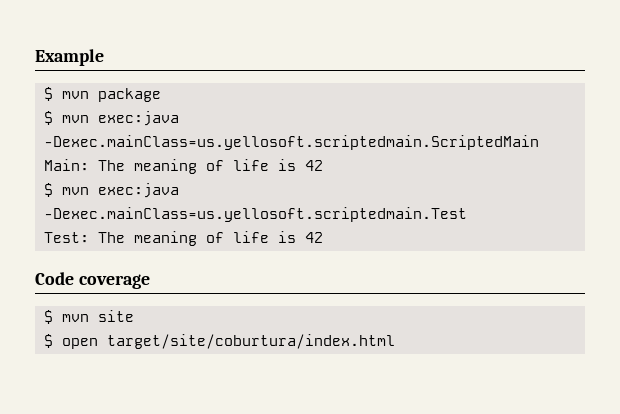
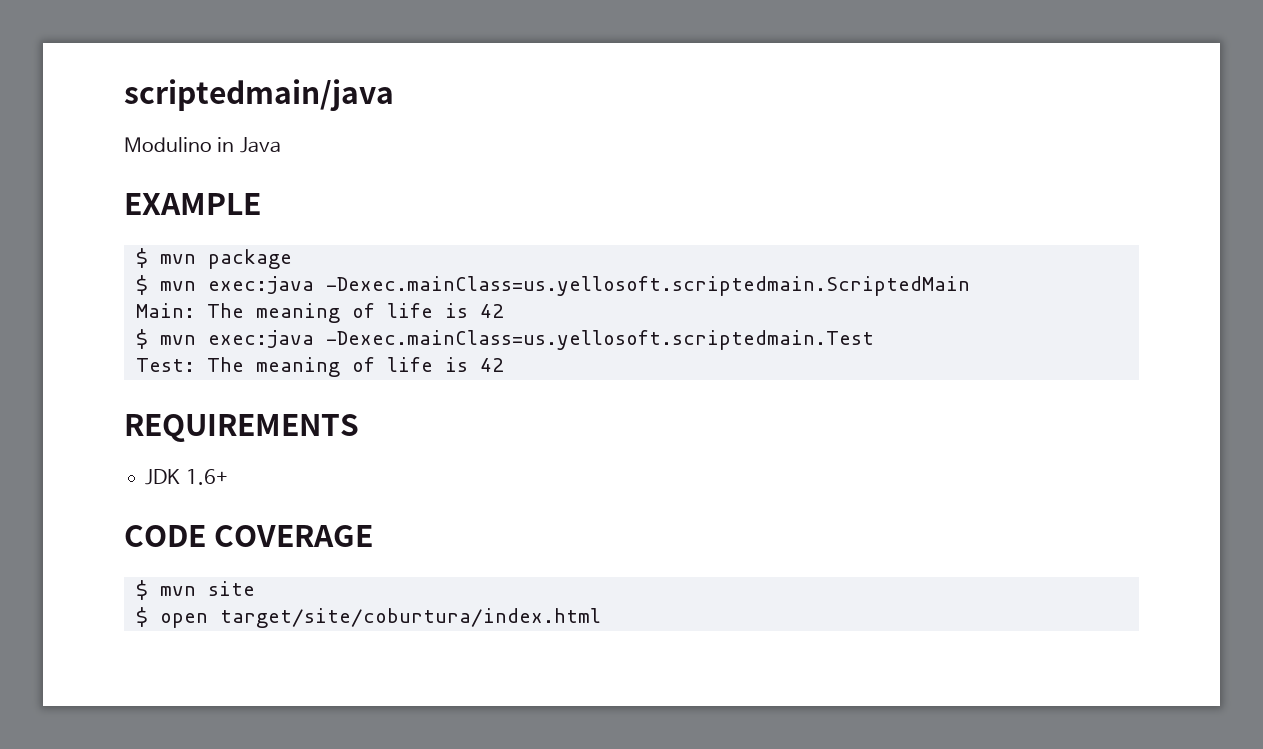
- Example
+ scriptedmain/java
+ Modulino in Java
+ EXAMPLE
- Code coverage
+ REQUIREMENTS
+ JDK 1.6+
+ CODE COVERAGE

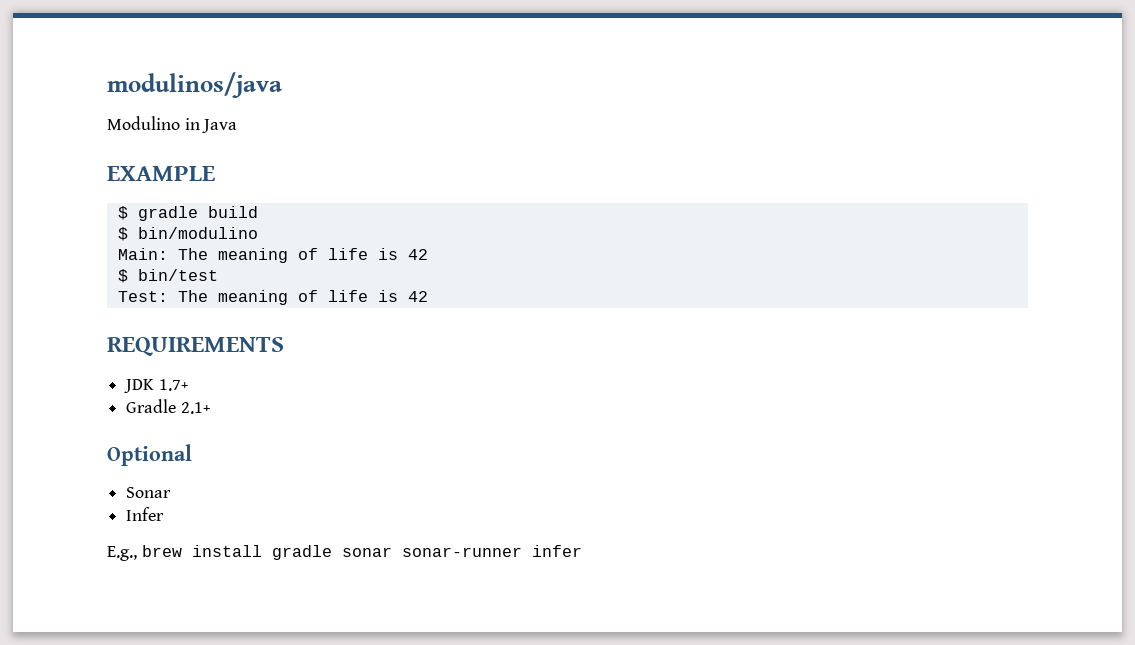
- scriptedmain/java
+ modulinos/java
- $ mvn package
- $ mvn exec:java -Dexec.mainClass=us.yellosoft.scriptedmain.ScriptedMain
+ $ gradle build
+ $ bin/modulino
- $ mvn exec:java -Dexec.mainClass=us.yellosoft.scriptedmain.Test
+ $ bin/test
- JDK 1.6+
- CODE COVERAGE
- $ mvn site
- $ open target/site/coburtura/index.html
+ JDK 1.7+
+ Gradle 2.1+
+ Optional
+ Sonar
+ Infer
+ E.g., brew install gradle sonar sonar-runner infer

